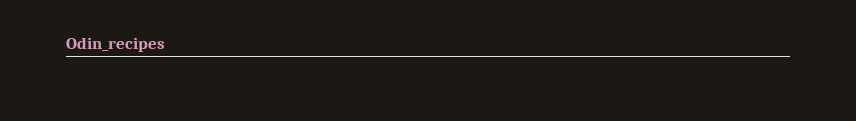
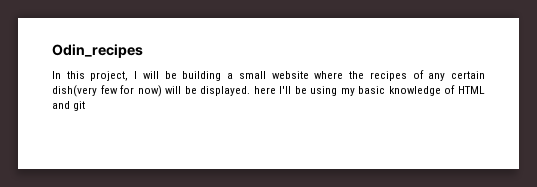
+ In this project, I will be building a small website where the recipes of any certain dish(very few for now) will be displayed. here I'll be using my basic knowledge of HTML and git

